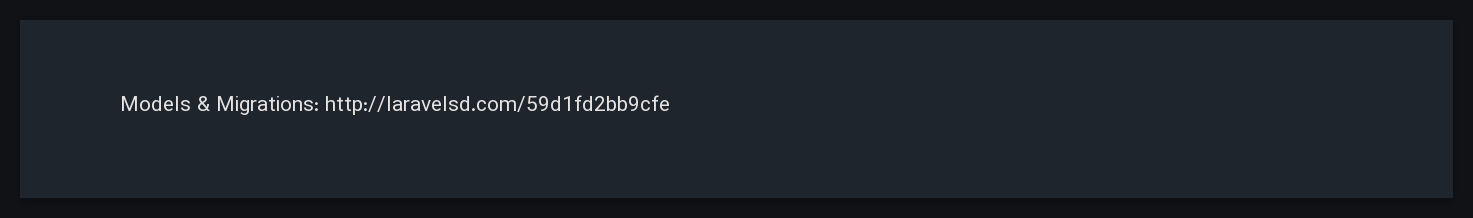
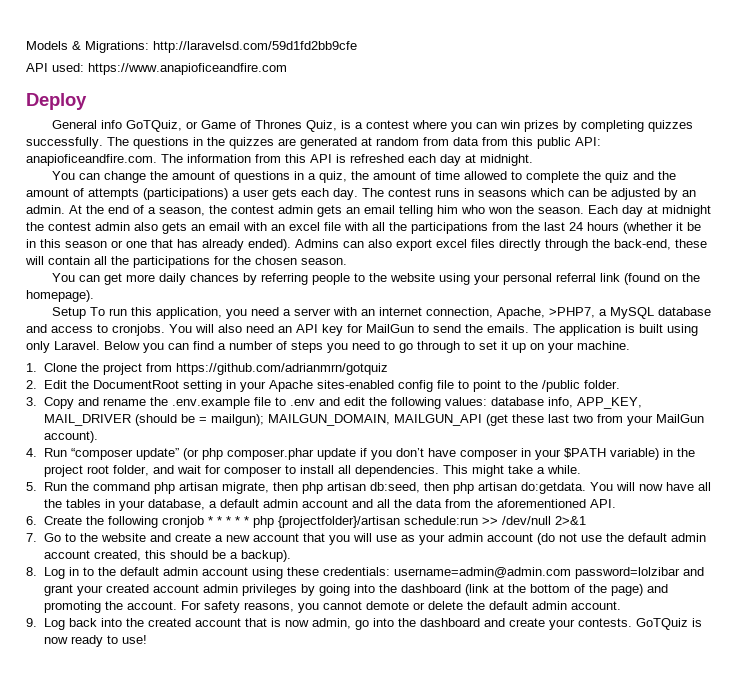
+ API used: https://www.anapioficeandfire.com
+ Deploy
+ General info GoTQuiz, or Game of Thrones Quiz, is a contest where you can win prizes by completing quizzes successfully. The questions in the quizzes are generated at random from data from this public API: anapioficeandfire.com. The information from this API is refreshed each day at midnight.
+ You can change the amount of questions in a quiz, the amount of time allowed to complete the quiz and the amount of attempts (participations) a user gets each day. The contest runs in seasons which can be adjusted by an admin. At the end of a season, the contest admin gets an email telling him who won the season. Each day at midnight the contest admin also gets an email with an excel file with all the participations from the last 24 hours (whether it be in this season or one that has already ended). Admins can also export excel files directly through the back-end, these will contain all the participations for the chosen season.
+ You can get more daily chances by referring people to the website using your personal referral link (found on the homepage).
+ Setup To run this application, you need a server with an internet connection, Apache, >PHP7, a MySQL database and access to cronjobs. You will also need an API key for MailGun to send the emails. The application is built using only Laravel. Below you can find a number of steps you need to go through to set it up on your machine.
+ 1. Clone the project from https://github.com/adrianmrn/gotquiz
+ 2. Edit the DocumentRoot setting in your Apache sites-enabled config file to point to the /public folder.
+ 3. Copy and rename the .env.example file to .env and edit the following values: database info, APP_KEY, MAIL_DRIVER (should be = mailgun); MAILGUN_DOMAIN, MAILGUN_API (get these last two from your MailGun account).
+ 4. Run “composer update” (or php composer.phar update if you don’t have composer in your $PATH variable) in the project root folder, and wait for composer to install all dependencies. This might take a while.
+ 5. Run the command php artisan migrate, then php artisan db:seed, then php artisan do:getdata. You will now have all the tables in your database, a default admin account and all the data from the aforementioned API.
+ 6. Create the following cronjob * * * * * php {projectfolder}/artisan schedule:run >> /dev/null 2>&1
+ 7. Go to the website and create a new account that you will use as your admin account (do not use the default admin account created, this should be a backup).
+ 8. Log in to the default admin account using these credentials: username=admin@admin.com password=lolzibar and grant your created account admin privileges by going into the dashboard (link at the bottom of the page) and promoting the account. For safety reasons, you cannot demote or delete the default admin account.
+ 9. Log back into the created account that is now admin, go into the dashboard and create your contests. GoTQuiz is now ready to use!

